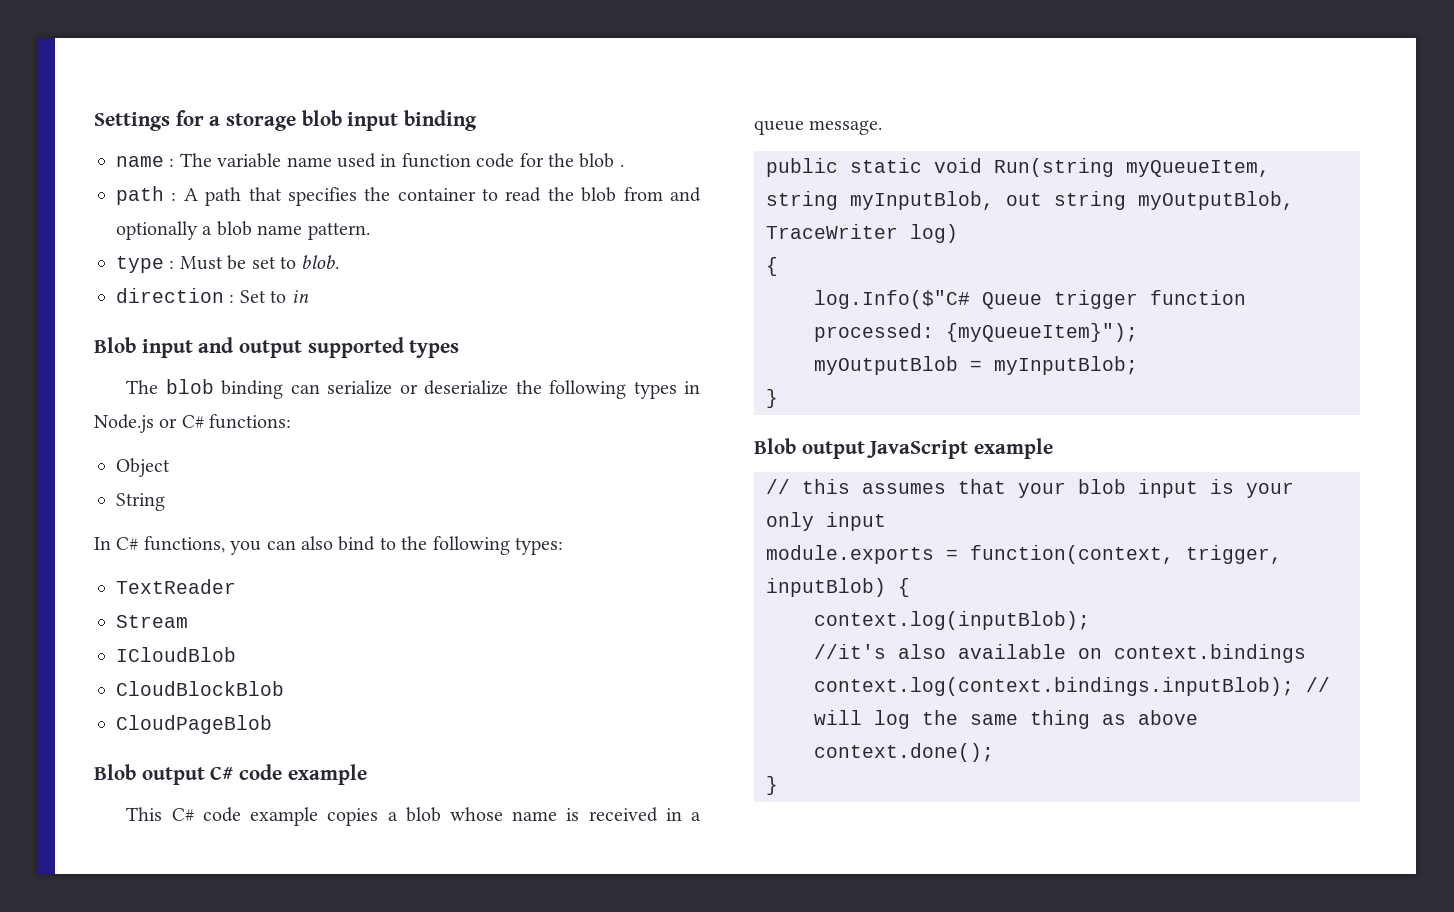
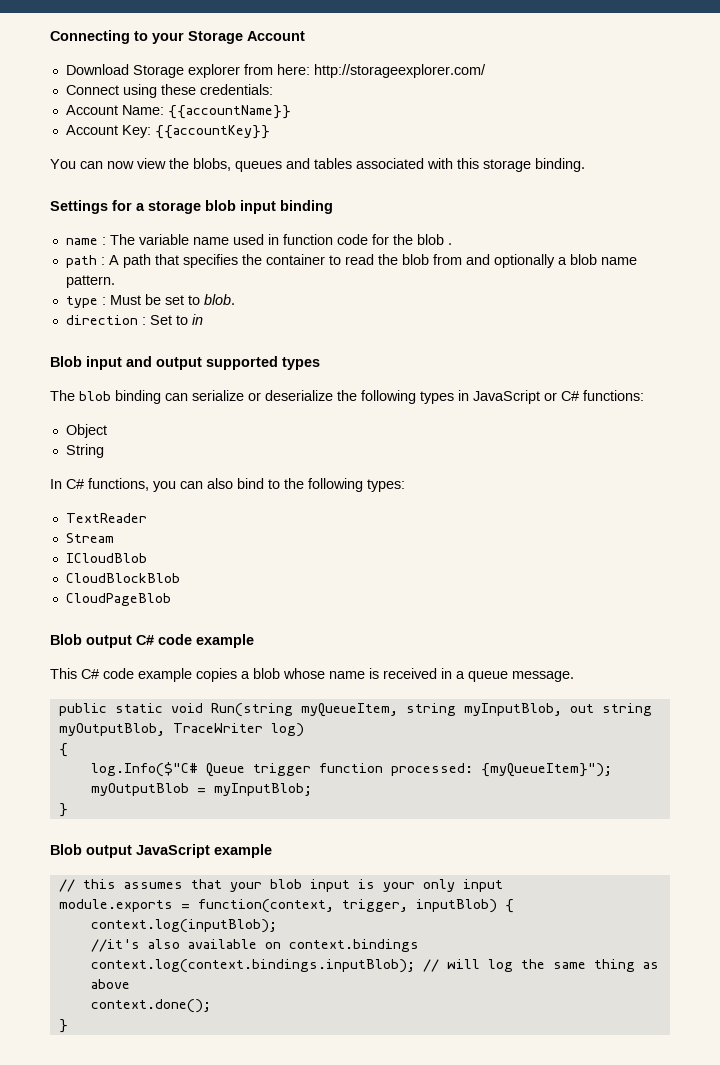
+ Connecting to your Storage Account
+ Download Storage explorer from here: http://storageexplorer.com/
+ Connect using these credentials:
+ Account Name: {{accountName}}
+ Account Key: {{accountKey}}
+ You can now view the blobs, queues and tables associated with this storage binding.
- The blob binding can serialize or deserialize the following types in Node.js or C# functions:
+ The blob binding can serialize or deserialize the following types in JavaScript or C# functions:

